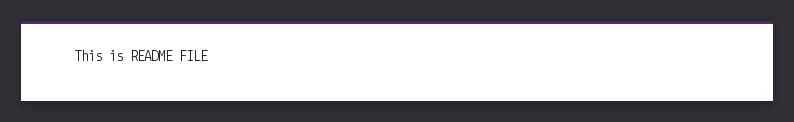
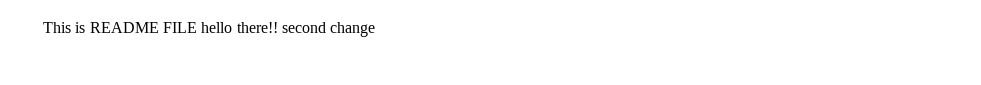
- This is README FILE
+ This is README FILE hello there!! second change

